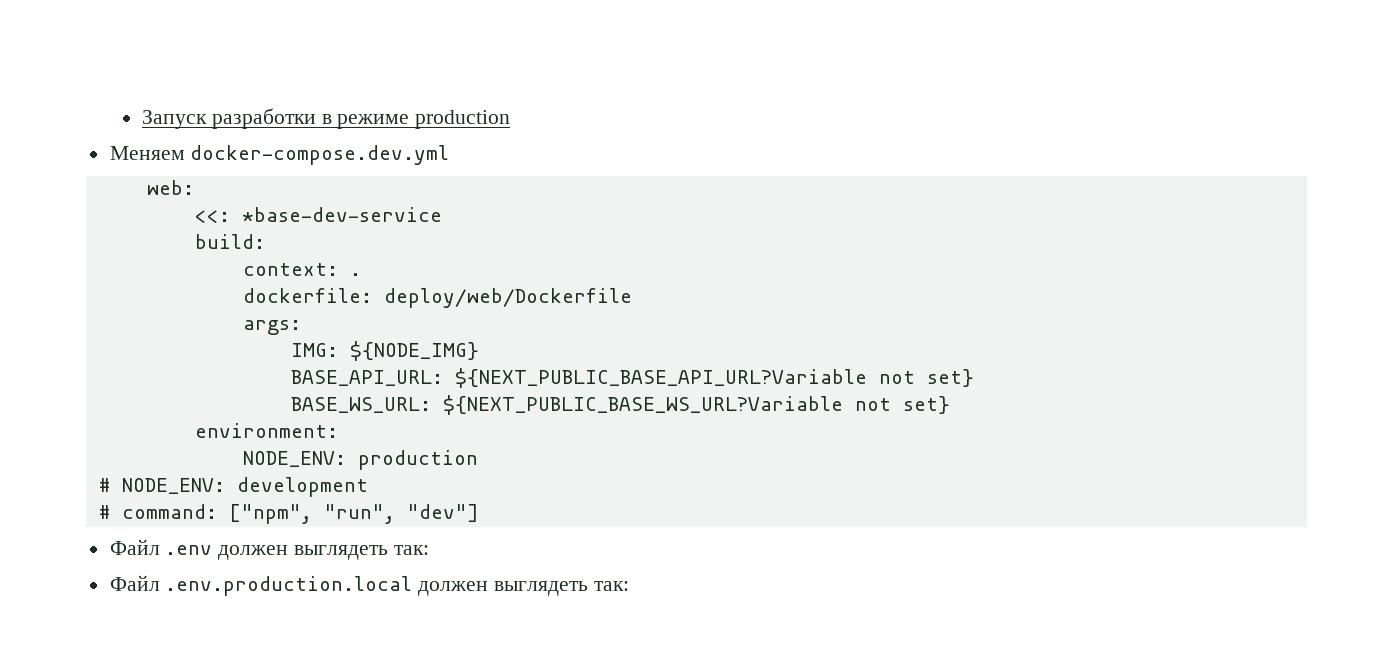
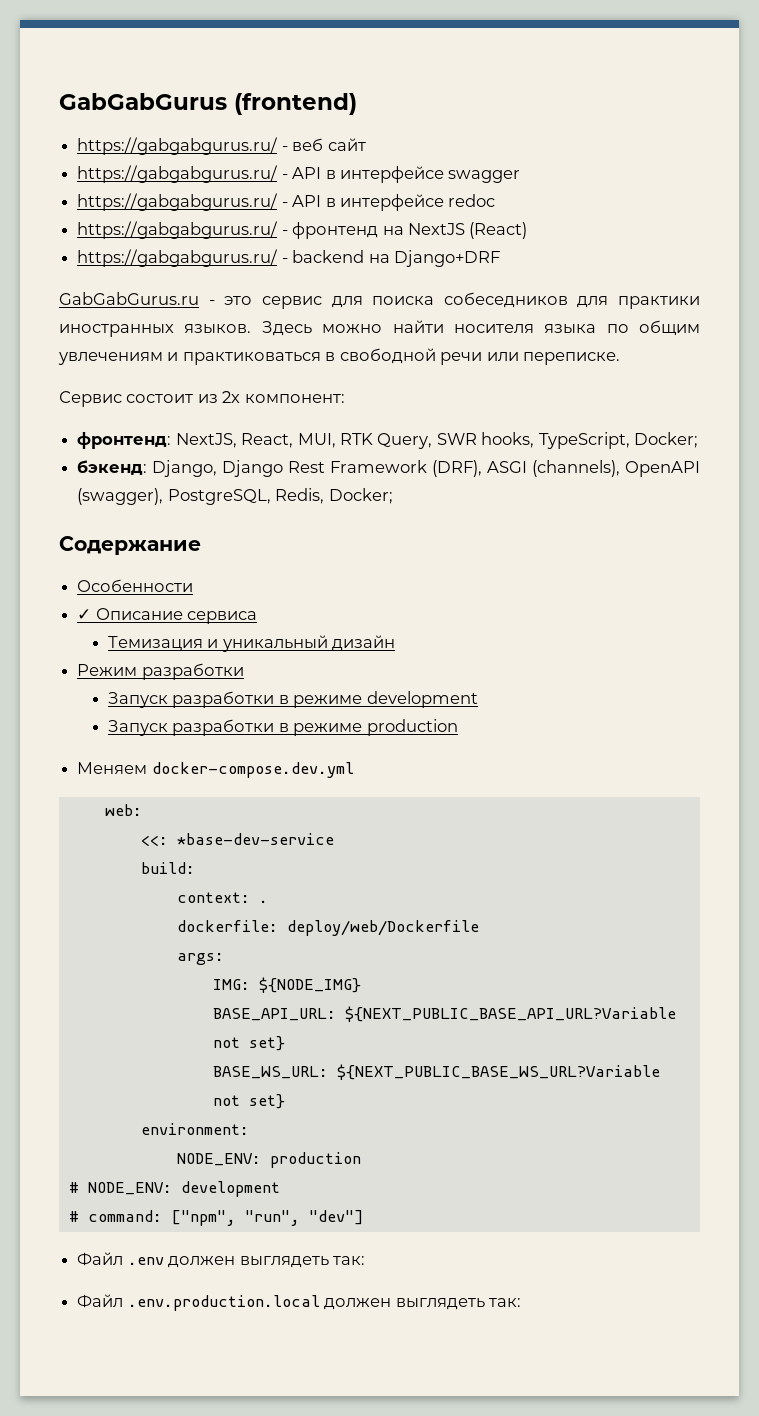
+ GabGabGurus (frontend)
+ https://gabgabgurus.ru/ - веб сайт
+ https://gabgabgurus.ru/ - API в интерфейсе swagger
+ https://gabgabgurus.ru/ - API в интерфейсе redoc
+ https://gabgabgurus.ru/ - фронтенд на NextJS (React)
+ https://gabgabgurus.ru/ - backend на Django+DRF
+ GabGabGurus.ru - это сервис для поиска собеседников для практики иностранных языков. Здесь можно найти носителя языка по общим увлечениям и практиковаться в свободной речи или переписке.
+ Сервис состоит из 2х компонент:
+ фронтенд: NextJS, React, MUI, RTK Query, SWR hooks, TypeScript, Docker;
+ бэкенд: Django, Django Rest Framework (DRF), ASGI (channels), OpenAPI (swagger), PostgreSQL, Redis, Docker;
+ Содержание
+ Особенности
+ ✓ Описание сервиса
+ Темизация и уникальный дизайн
+ Режим разработки
+ Запуск разработки в режиме development

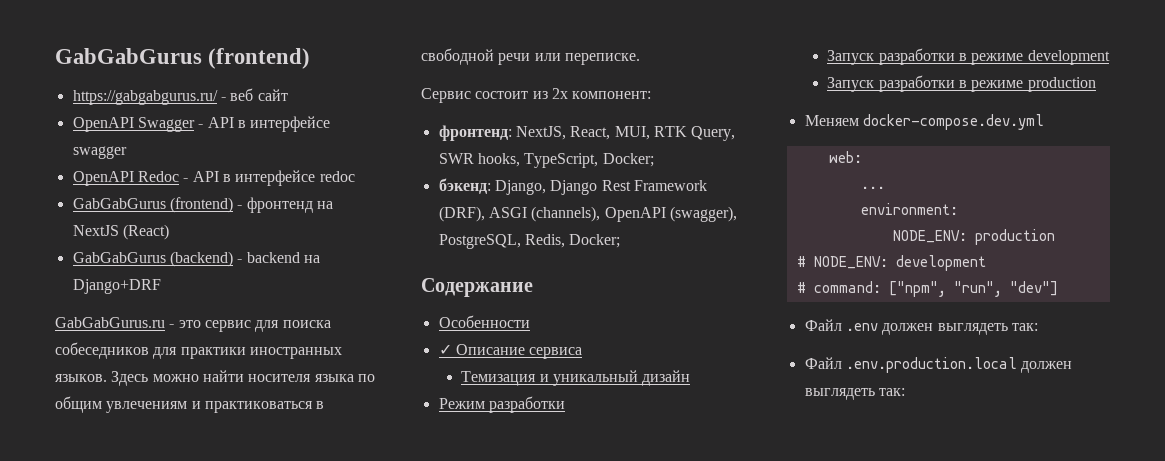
- https://gabgabgurus.ru/ - API в интерфейсе swagger
+ OpenAPI Swagger - API в интерфейсе swagger
- https://gabgabgurus.ru/ - API в интерфейсе redoc
+ OpenAPI Redoc - API в интерфейсе redoc
- https://gabgabgurus.ru/ - фронтенд на NextJS (React)
+ GabGabGurus (frontend) - фронтенд на NextJS (React)
- https://gabgabgurus.ru/ - backend на Django+DRF
+ GabGabGurus (backend) - backend на Django+DRF
- <<: *base-dev-service
- build:
- context: .
- dockerfile: deploy/web/Dockerfile
- args:
- IMG: ${NODE_IMG}
- BASE_API_URL: ${NEXT_PUBLIC_BASE_API_URL?Variable not set}
- BASE_WS_URL: ${NEXT_PUBLIC_BASE_WS_URL?Variable not set}
+ ...

